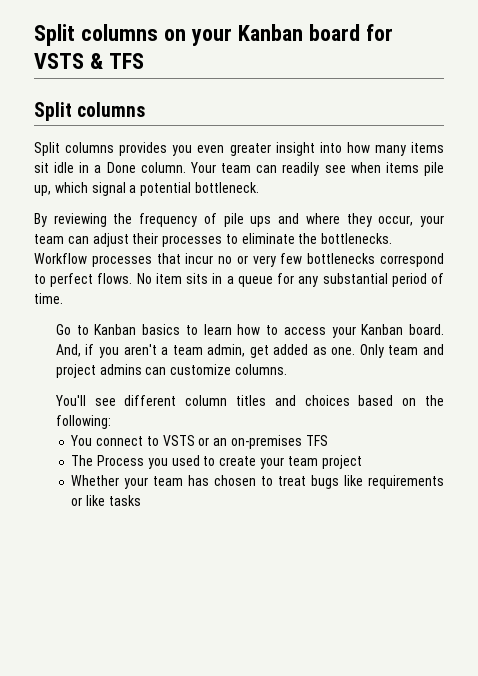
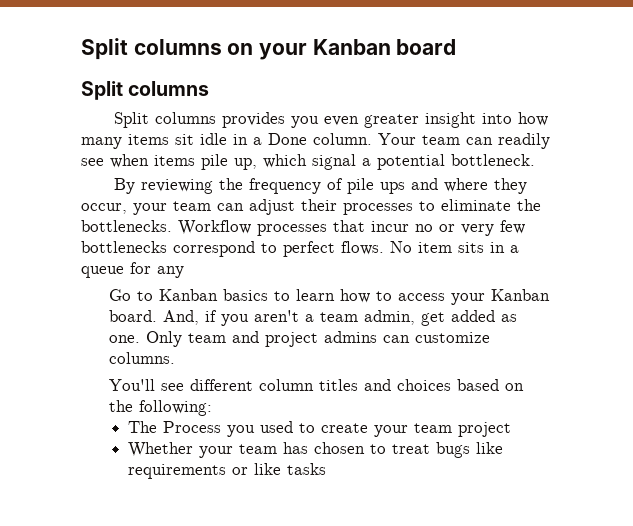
- Split columns on your Kanban board for VSTS & TFS
+ Split columns on your Kanban board
- No item sits in a queue for any substantial period of time.
+ No item sits in a queue for any
- You connect to VSTS or an on-premises TFS

